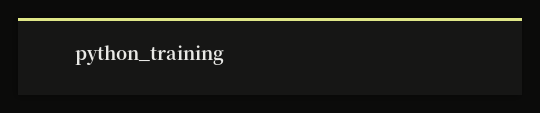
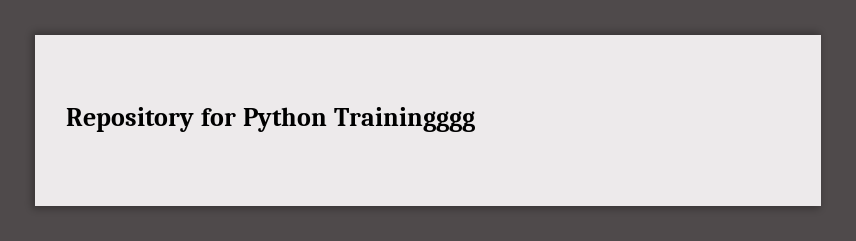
- python_training
+ Repository for Python Trainingggg

